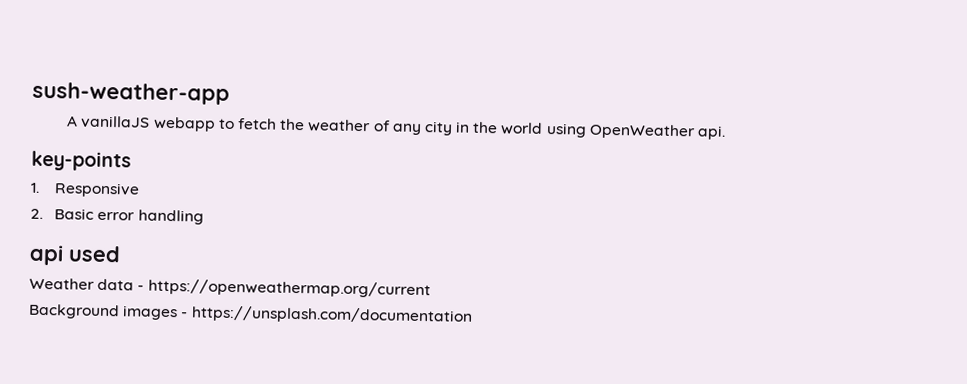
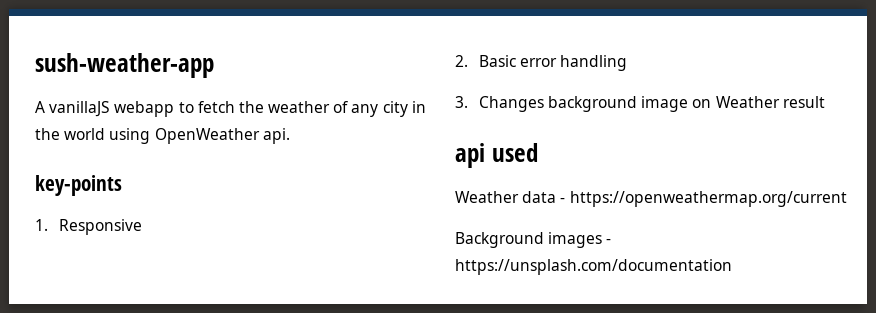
+ 3. Changes background image on Weather result

